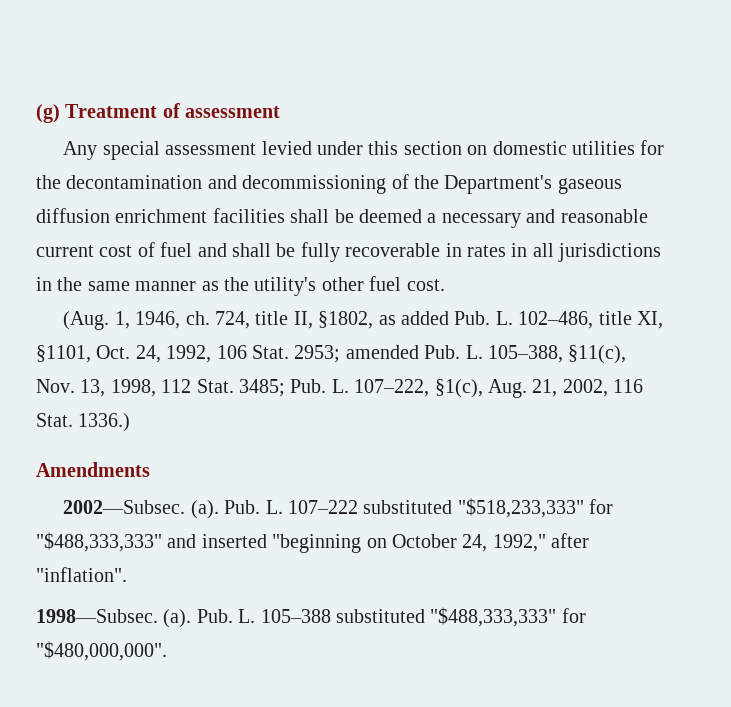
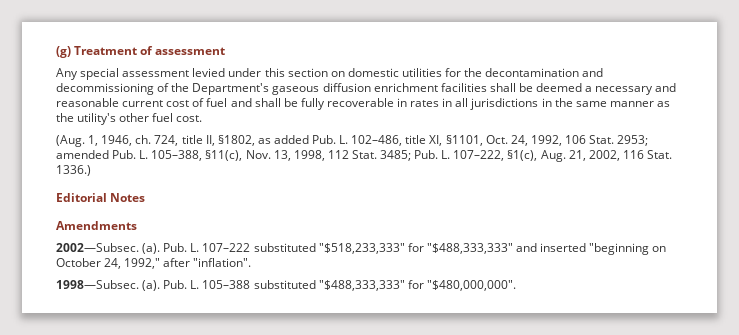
+ Editorial Notes

